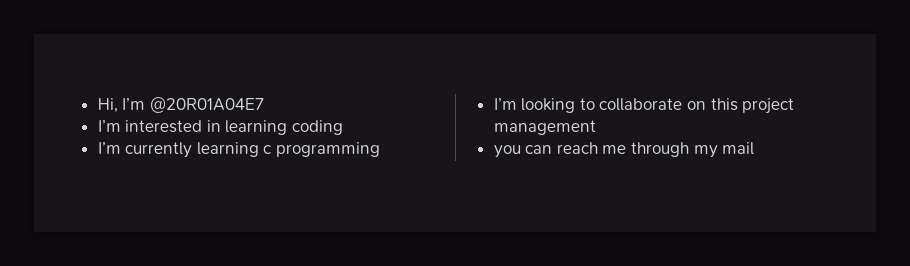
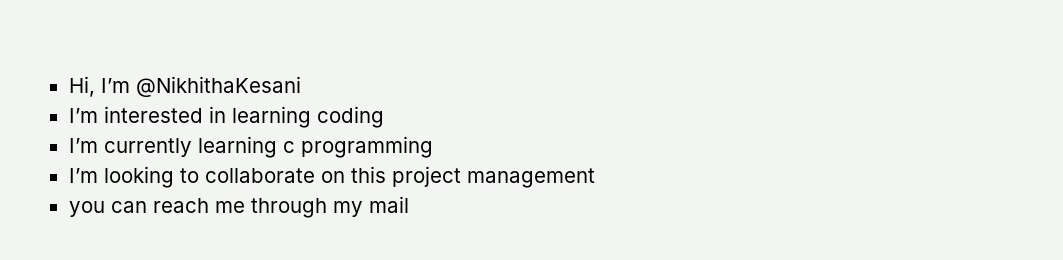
- Hi, I’m @20R01A04E7
+ Hi, I’m @NikhithaKesani

